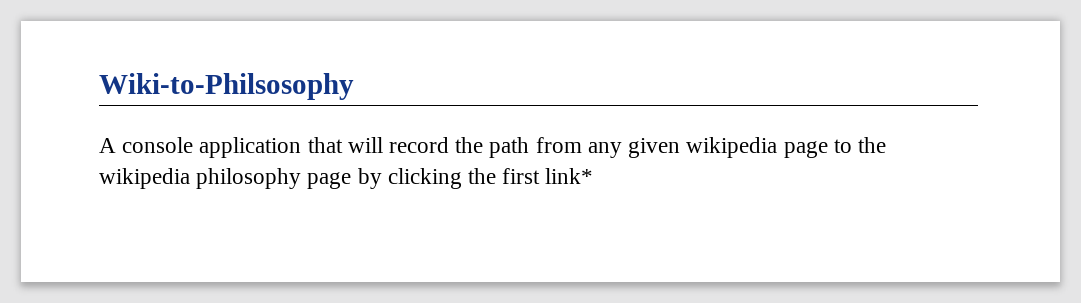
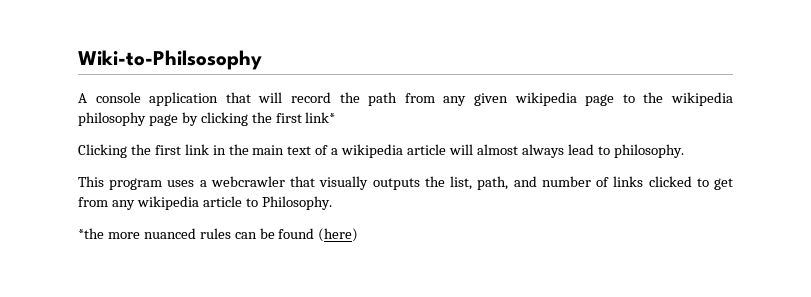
+ Clicking the first link in the main text of a wikipedia article will almost always lead to philosophy.
+ This program uses a webcrawler that visually outputs the list, path, and number of links clicked to get from any wikipedia article to Philosophy.
+ *the more nuanced rules can be found (here)

